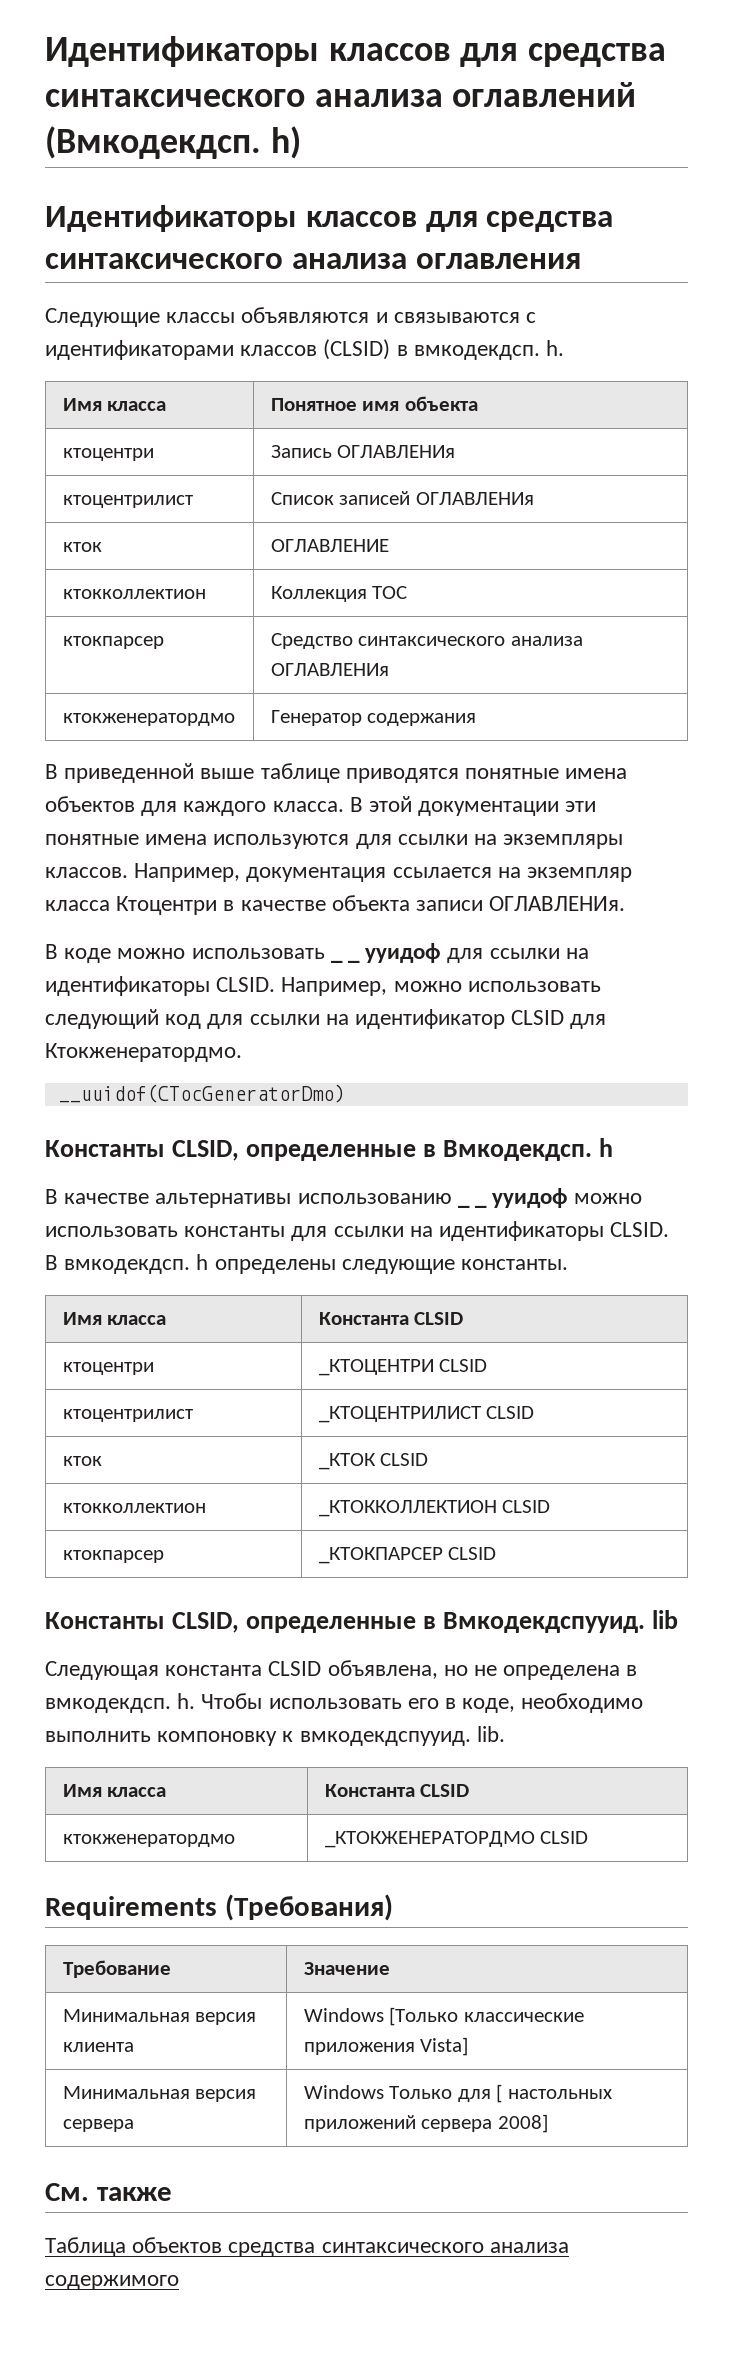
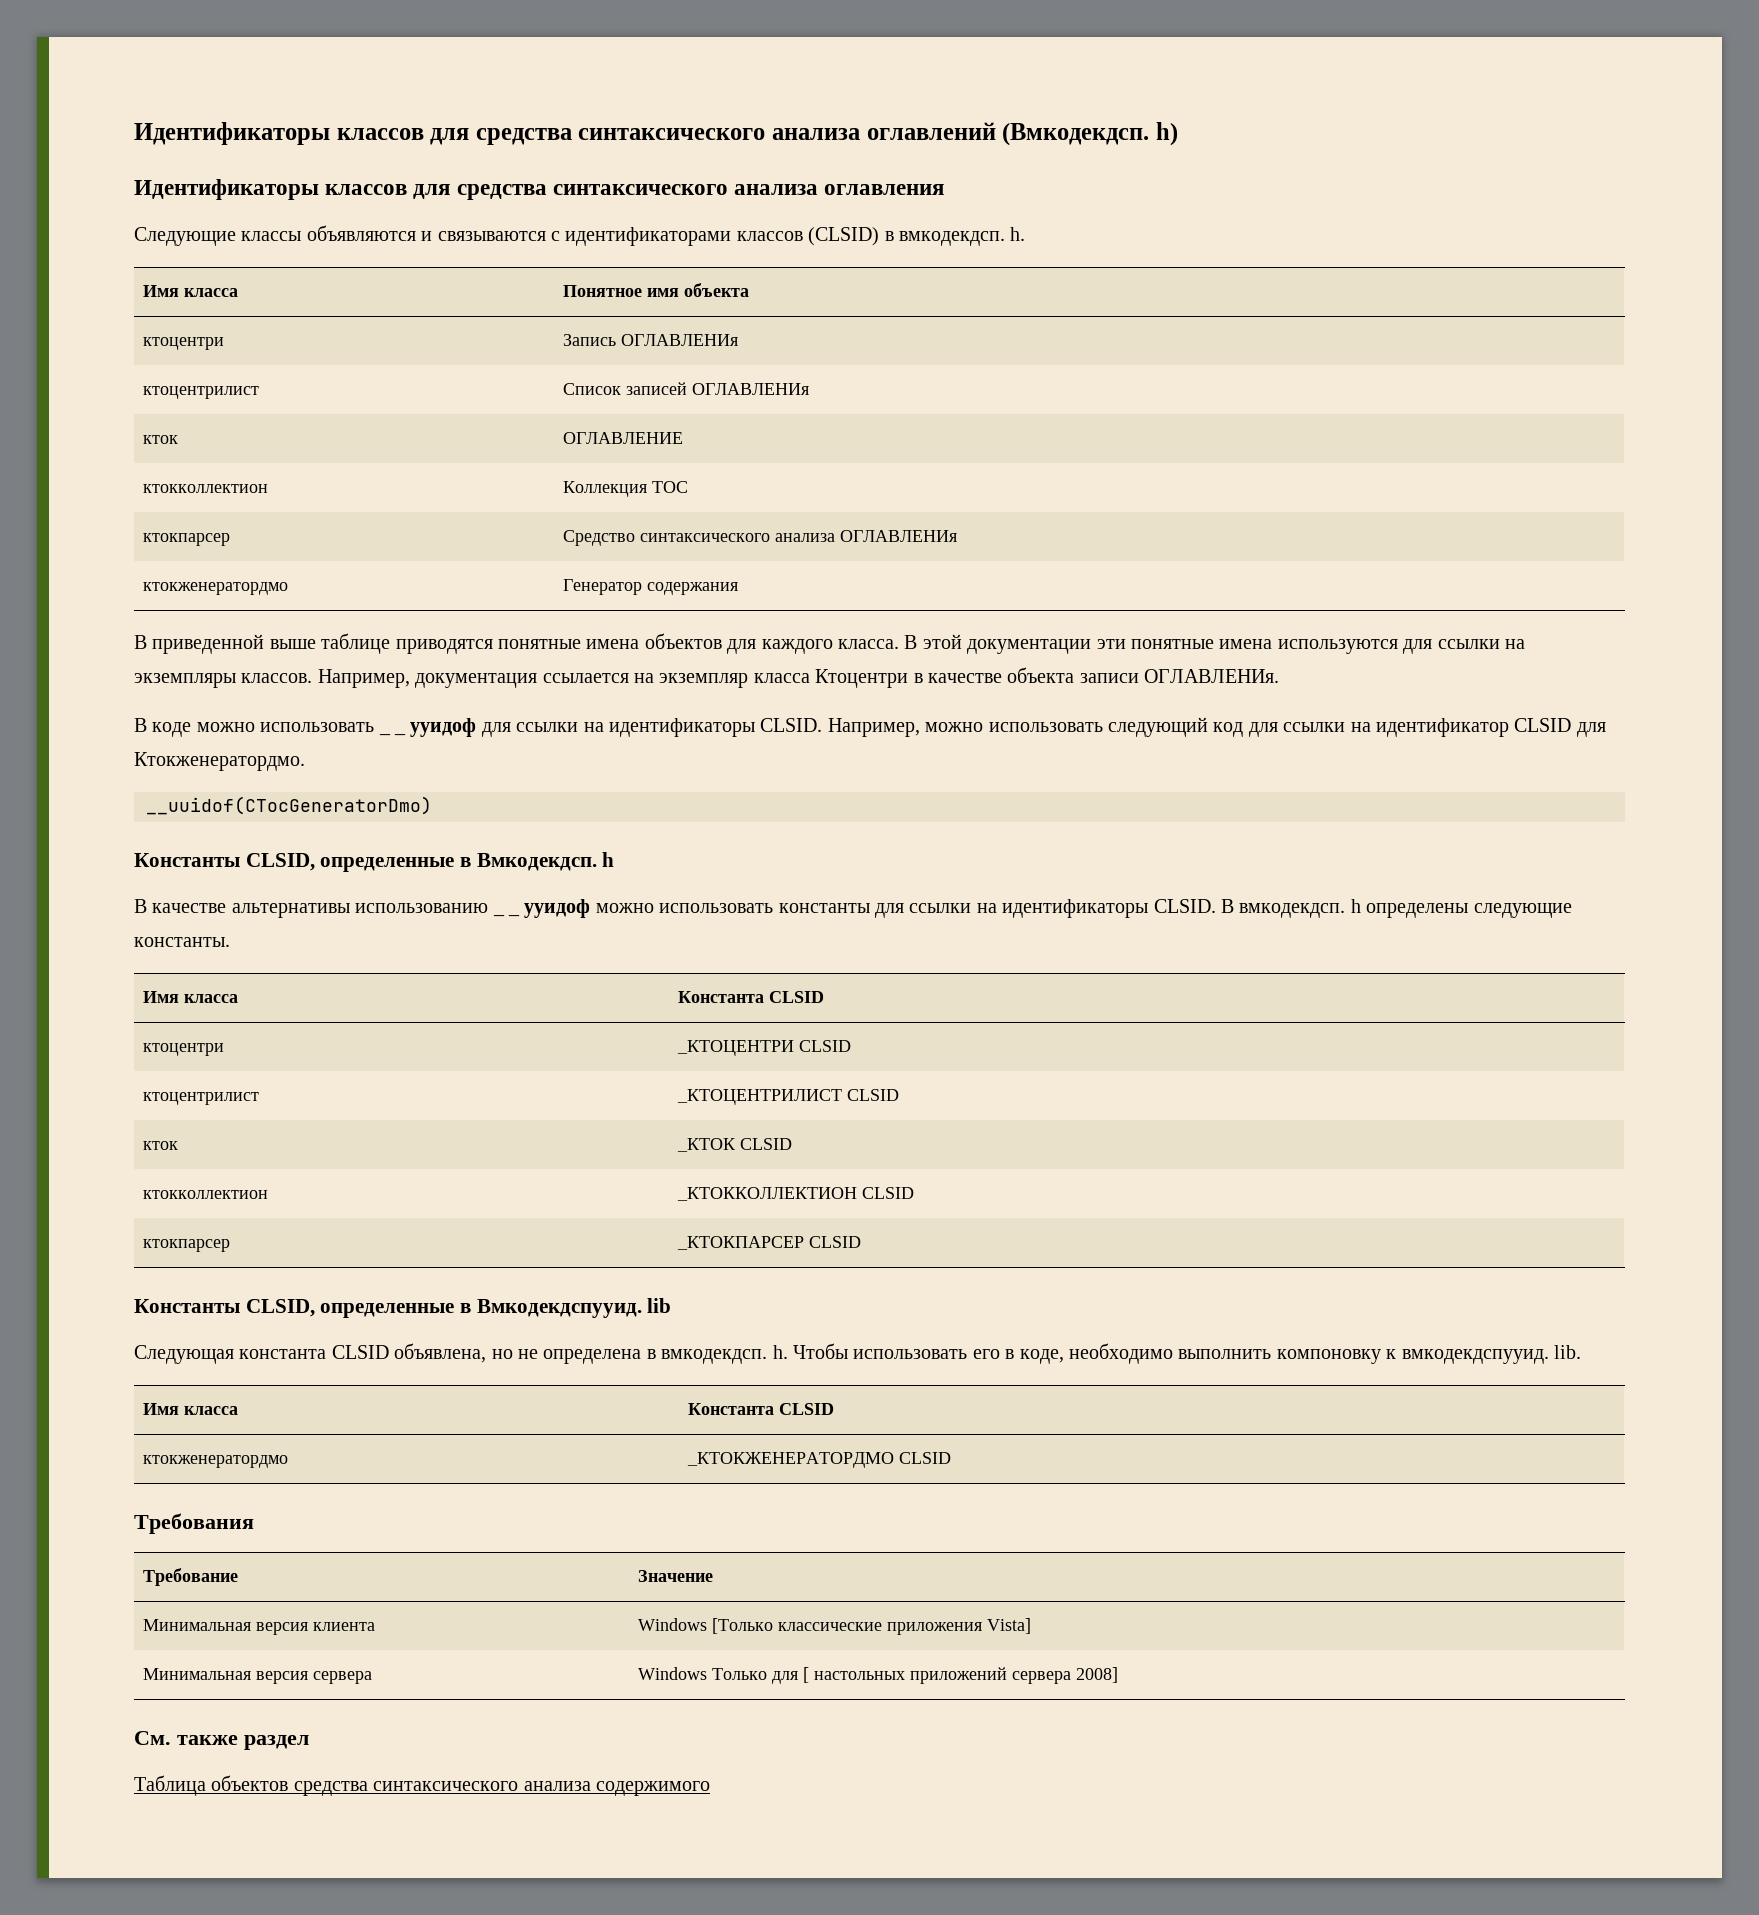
- Requirements (Требования)
+ Требования
- См. также
+ См. также раздел

